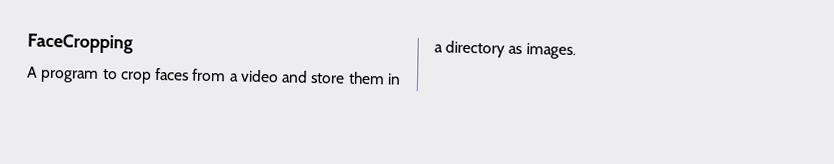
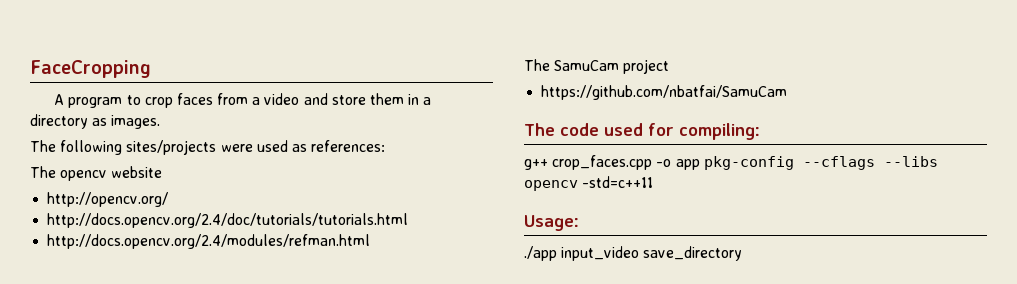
+ The following sites/projects were used as references:
+ The opencv website
+ http://opencv.org/
+ http://docs.opencv.org/2.4/doc/tutorials/tutorials.html
+ http://docs.opencv.org/2.4/modules/refman.html
+ The SamuCam project
+ https://github.com/nbatfai/SamuCam
+ The code used for compiling:
+ g++ crop_faces.cpp -o app pkg-config --cflags --libs opencv -std=c++11
+ Usage:
+ ./app input_video save_directory

